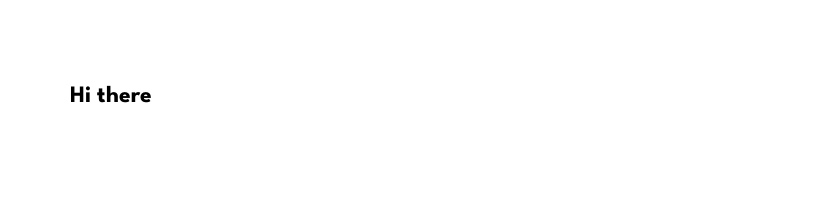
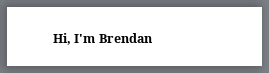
- Hi there
+ Hi, I'm Brendan

